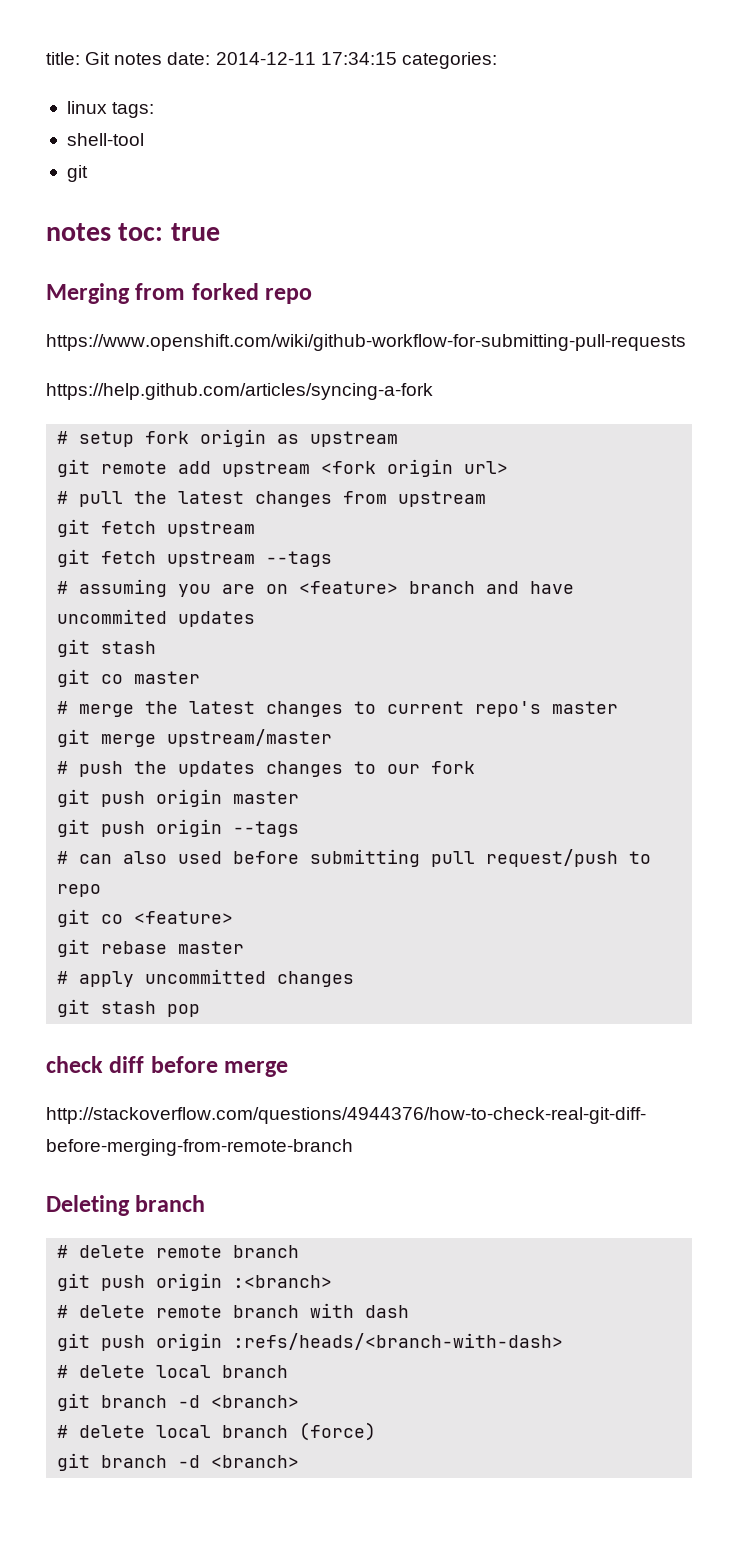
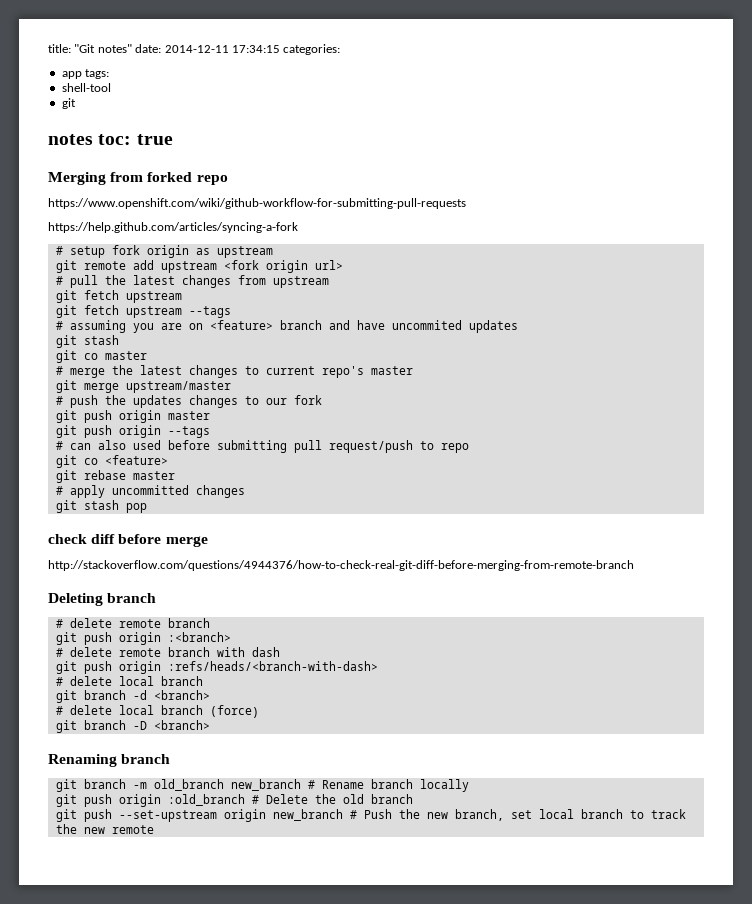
- title: Git notes date: 2014-12-11 17:34:15 categories:
+ title: "Git notes" date: 2014-12-11 17:34:15 categories:
- linux tags:
+ app tags:
  # delete local branch (force)
- git branch -d <branch>
+ git branch -D <branch>
+ Renaming branch
+ git branch -m old_branch new_branch # Rename branch locally
+ git push origin :old_branch # Delete the old branch
+ git push --set-upstream origin new_branch # Push the new branch, set local branch to track the new remote

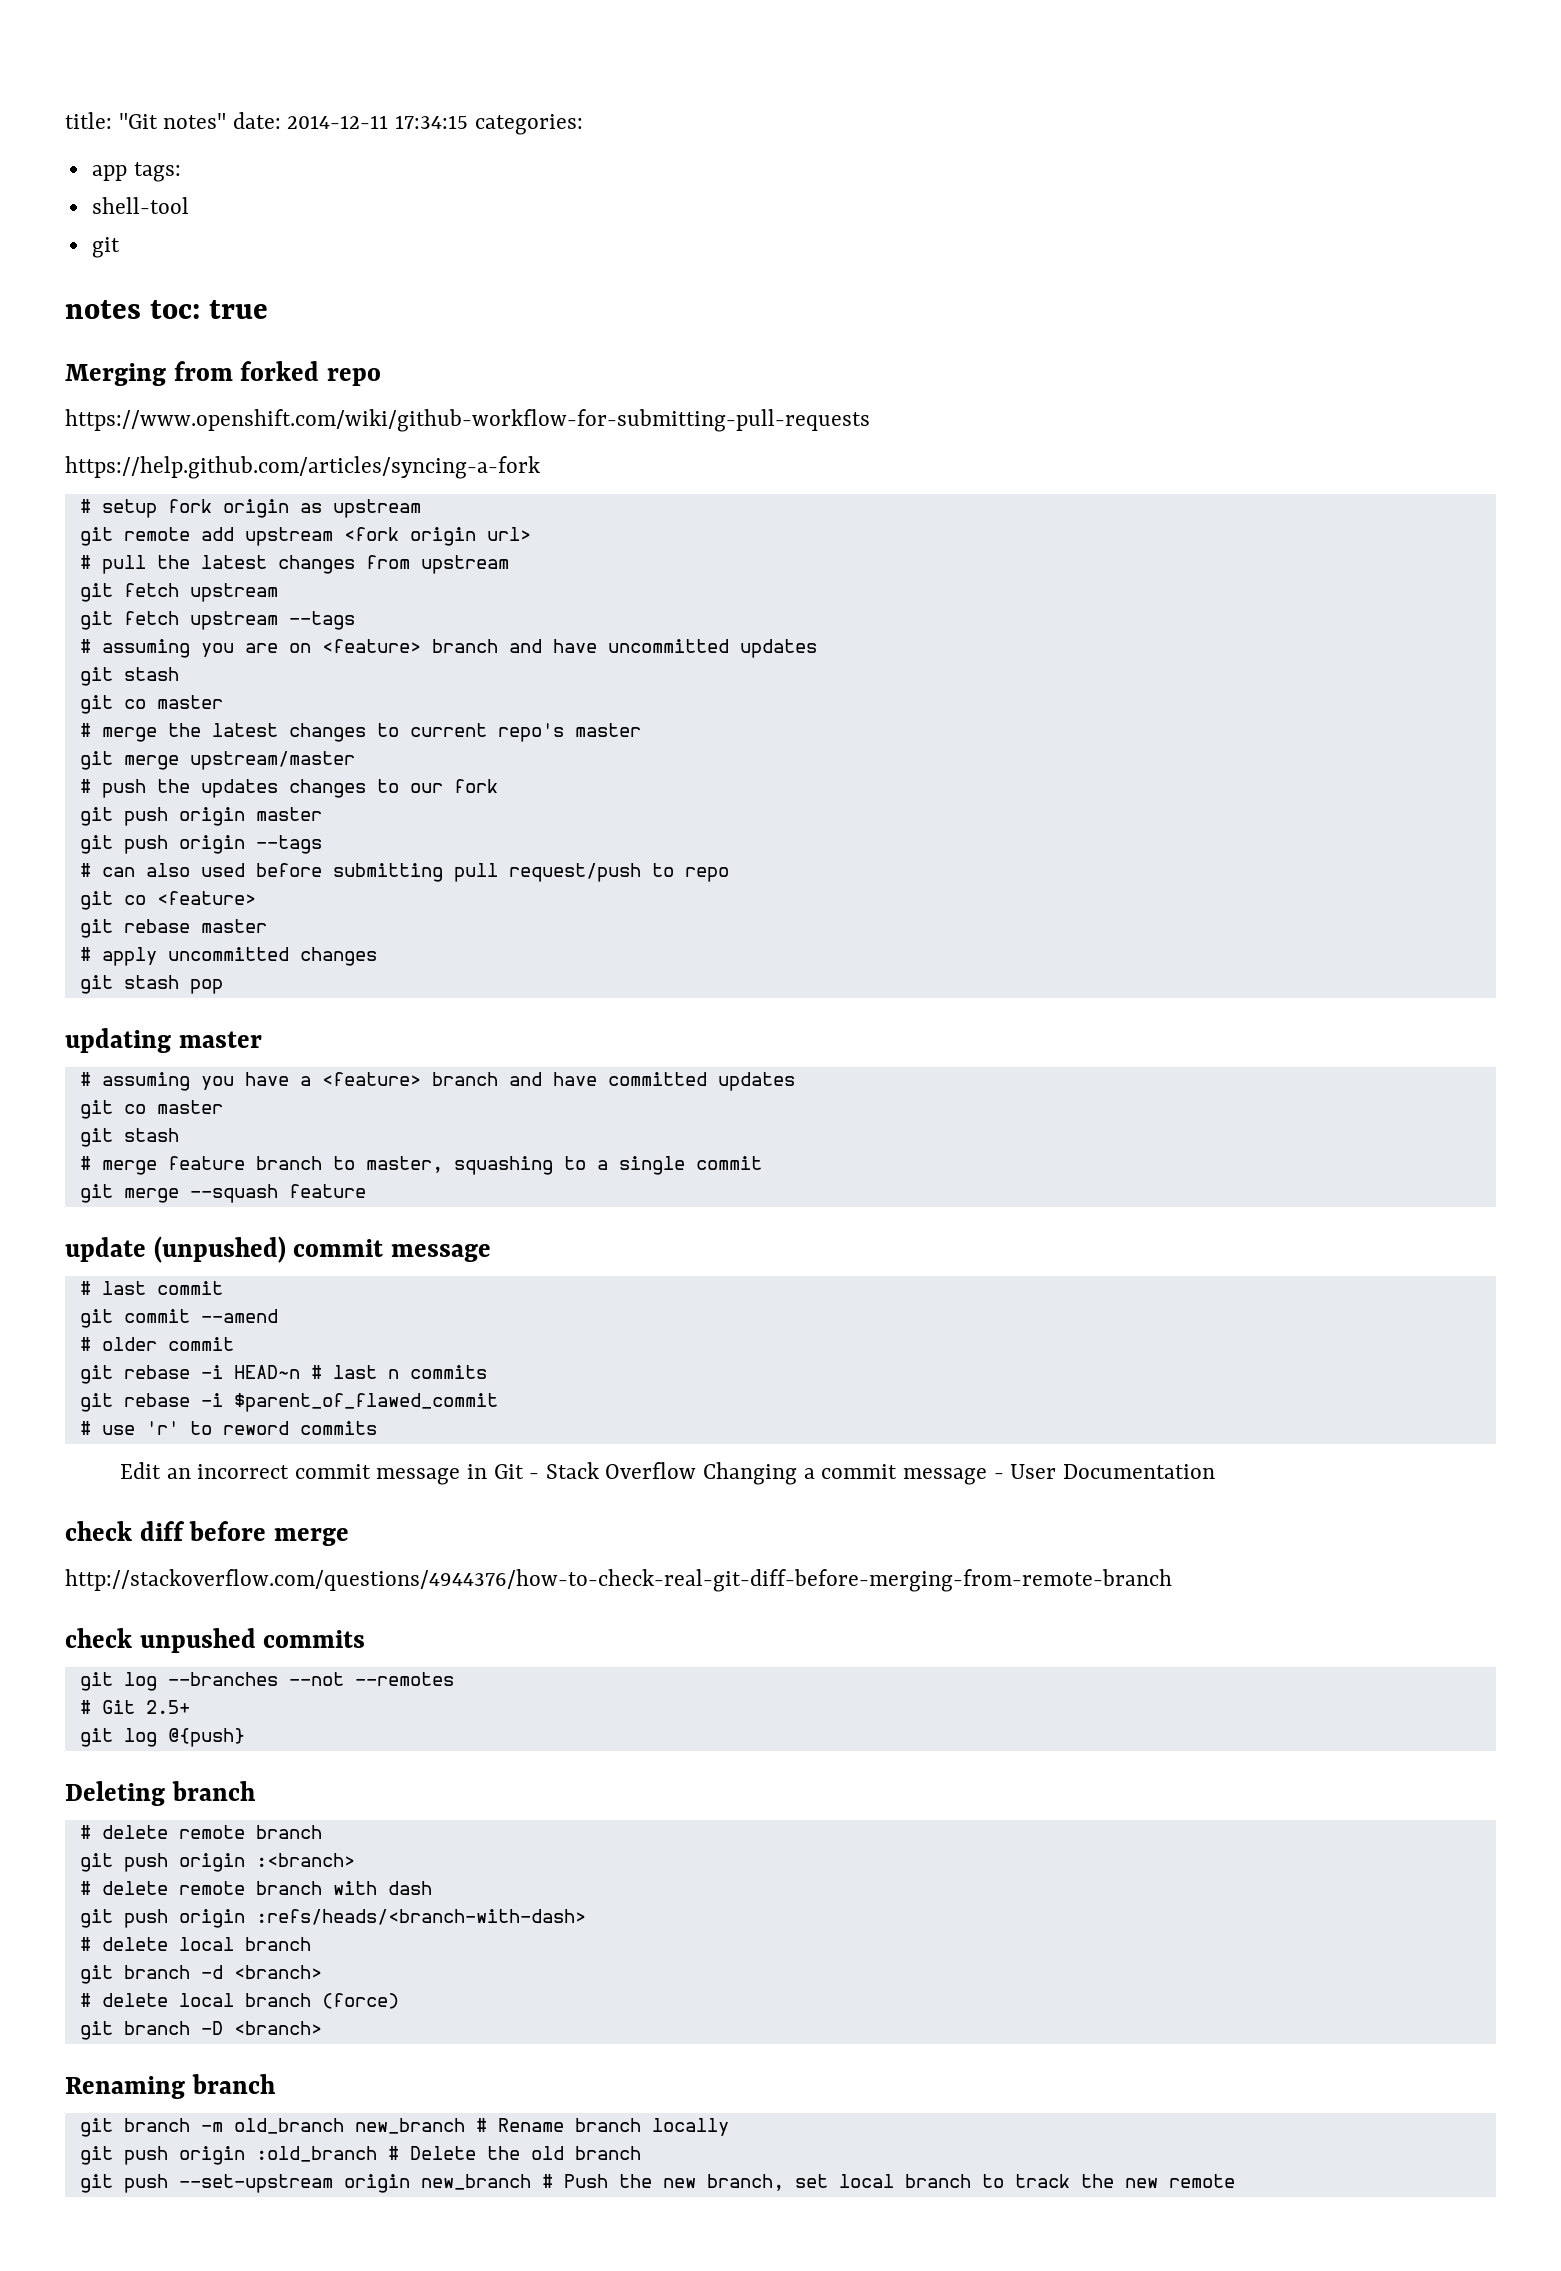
- # assuming you are on <feature> branch and have uncommited updates
+ # assuming you are on <feature> branch and have uncommitted updates
+ updating master
+ # assuming you have a <feature> branch and have committed updates
+ git co master
+ git stash
+ # merge feature branch to master, squashing to a single commit
+ git merge --squash feature
+ update (unpushed) commit message
+ # last commit
+ git commit --amend
+ # older commit
+ git rebase -i HEAD~n # last n commits
+ git rebase -i $parent_of_flawed_commit
+ # use 'r' to reword commits
+ Edit an incorrect commit message in Git - Stack Overflow Changing a commit message - User Documentation
+ check unpushed commits
+ git log --branches --not --remotes
+ # Git 2.5+
+ git log @{push}

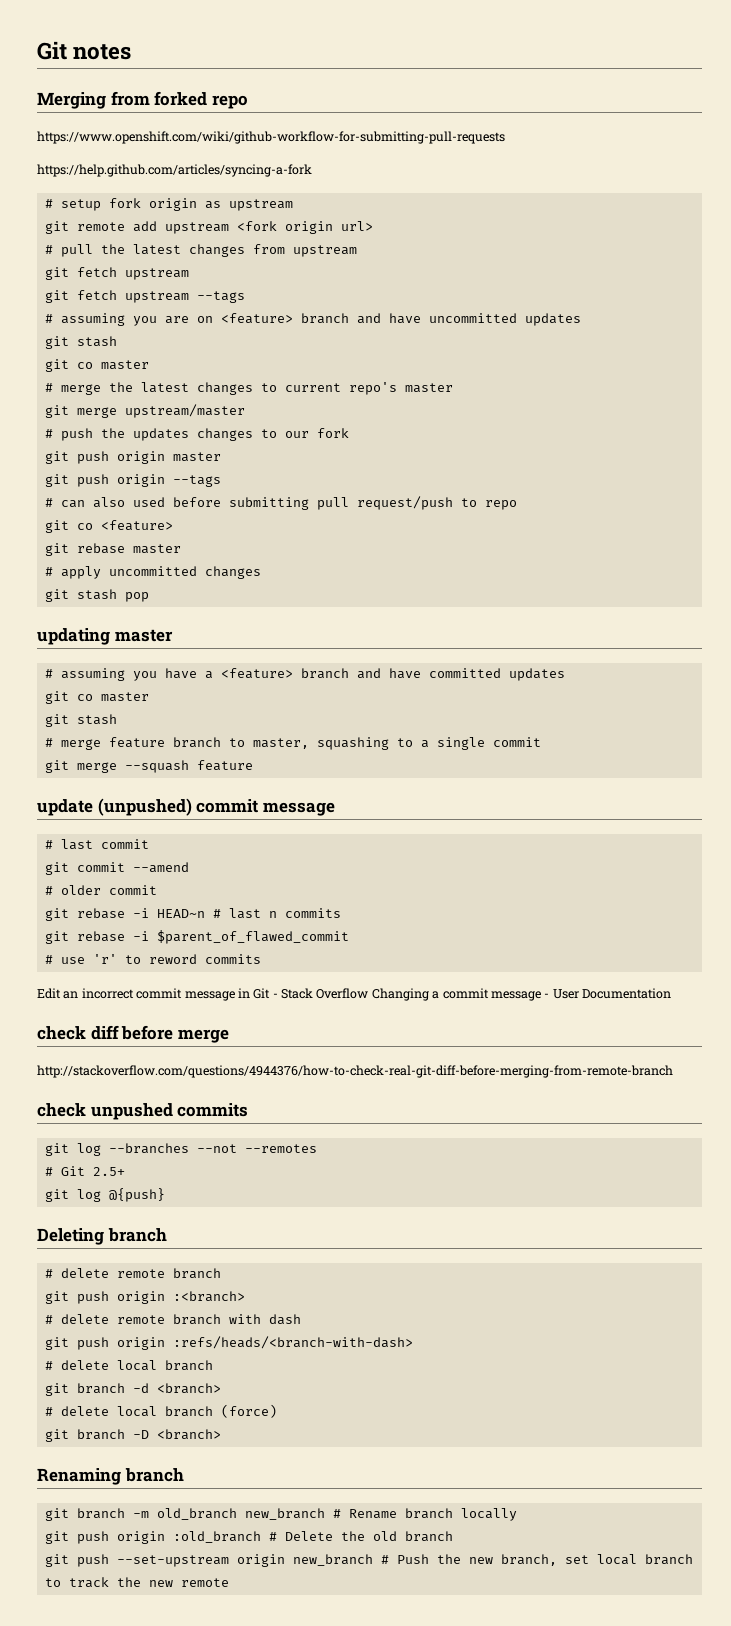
- title: "Git notes" date: 2014-12-11 17:34:15 categories:
- app tags:
- shell-tool
- git
- notes toc: true
+ Git notes

